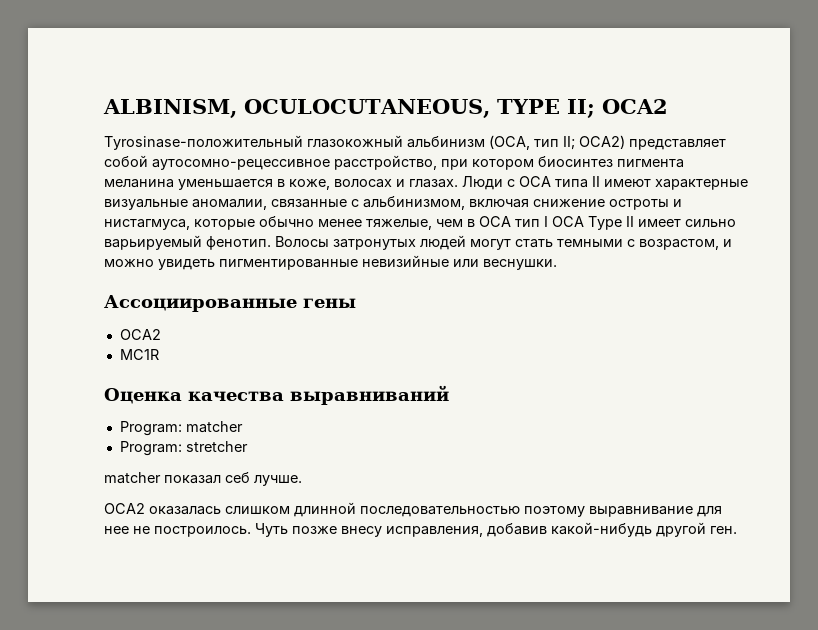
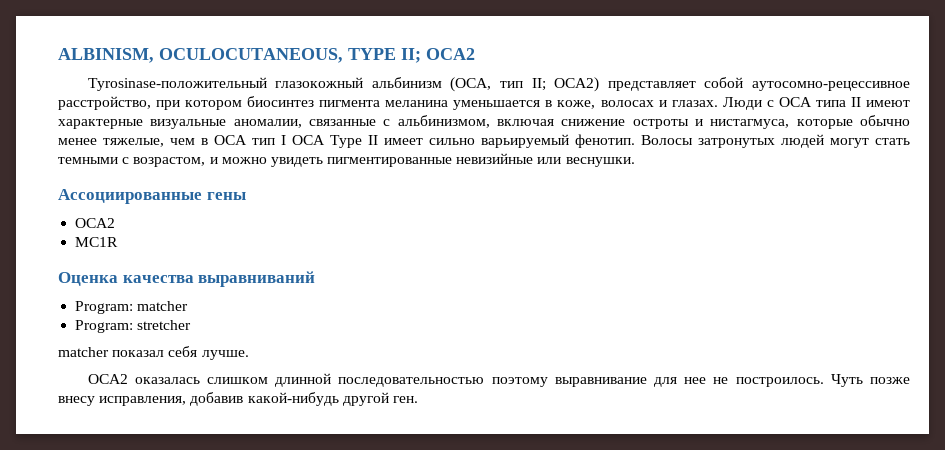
- matcher показал себ лучше.
+ matcher показал себя лучше.

